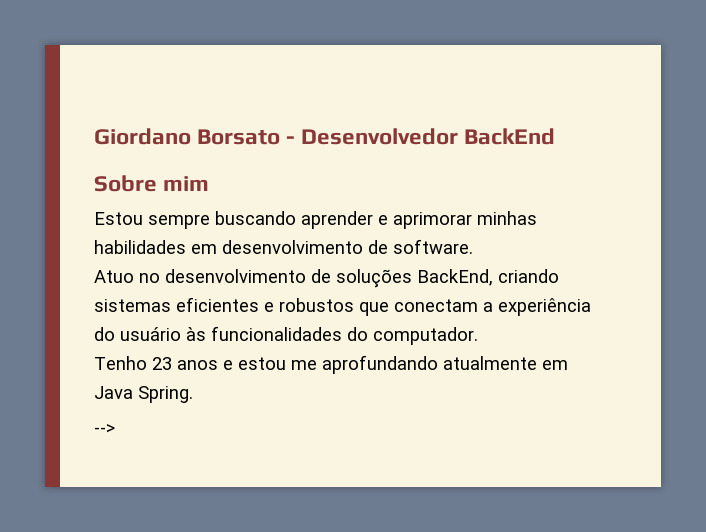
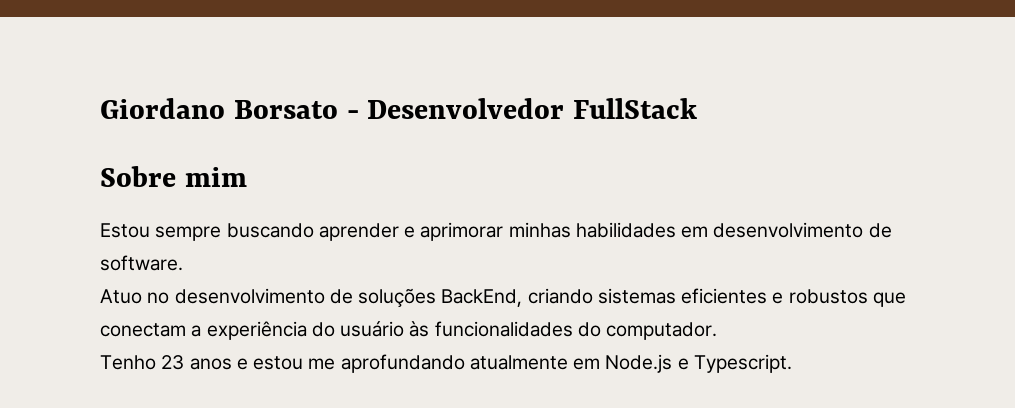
- Giordano Borsato - Desenvolvedor BackEnd
+ Giordano Borsato - Desenvolvedor FullStack
- Tenho 23 anos e estou me aprofundando atualmente em Java Spring.
- -->
+ Tenho 23 anos e estou me aprofundando atualmente em Node.js e Typescript.

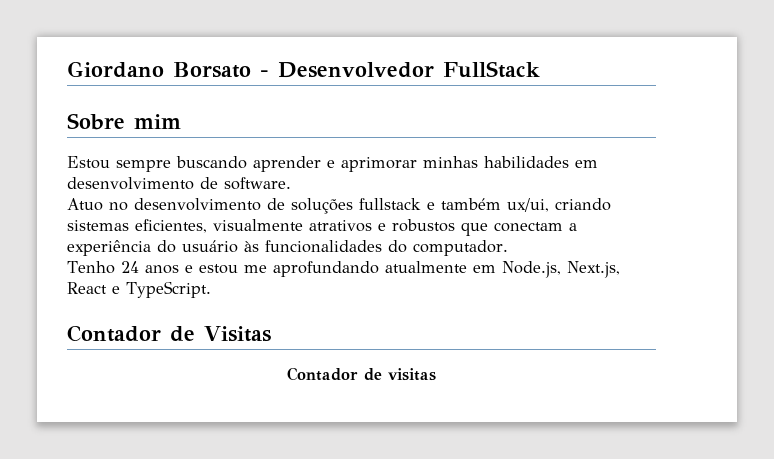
- Atuo no desenvolvimento de soluções BackEnd, criando sistemas eficientes e robustos que conectam a experiência do usuário às funcionalidades do computador.
+ Atuo no desenvolvimento de soluções fullstack e também ux/ui, criando sistemas eficientes, visualmente atrativos e robustos que conectam a experiência do usuário às funcionalidades do computador.
- Tenho 23 anos e estou me aprofundando atualmente em Node.js e Typescript.
+ Tenho 24 anos e estou me aprofundando atualmente em Node.js, Next.js, React e TypeScript.
+ Contador de Visitas
+ Contador de visitas

